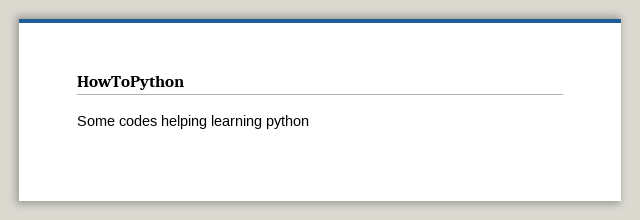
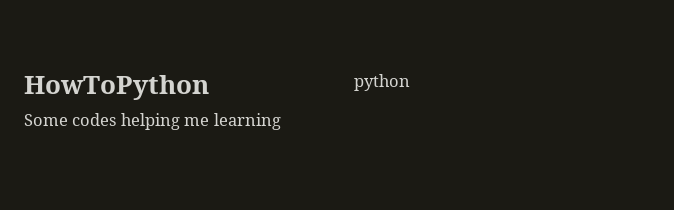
- Some codes helping learning python
+ Some codes helping me learning python

